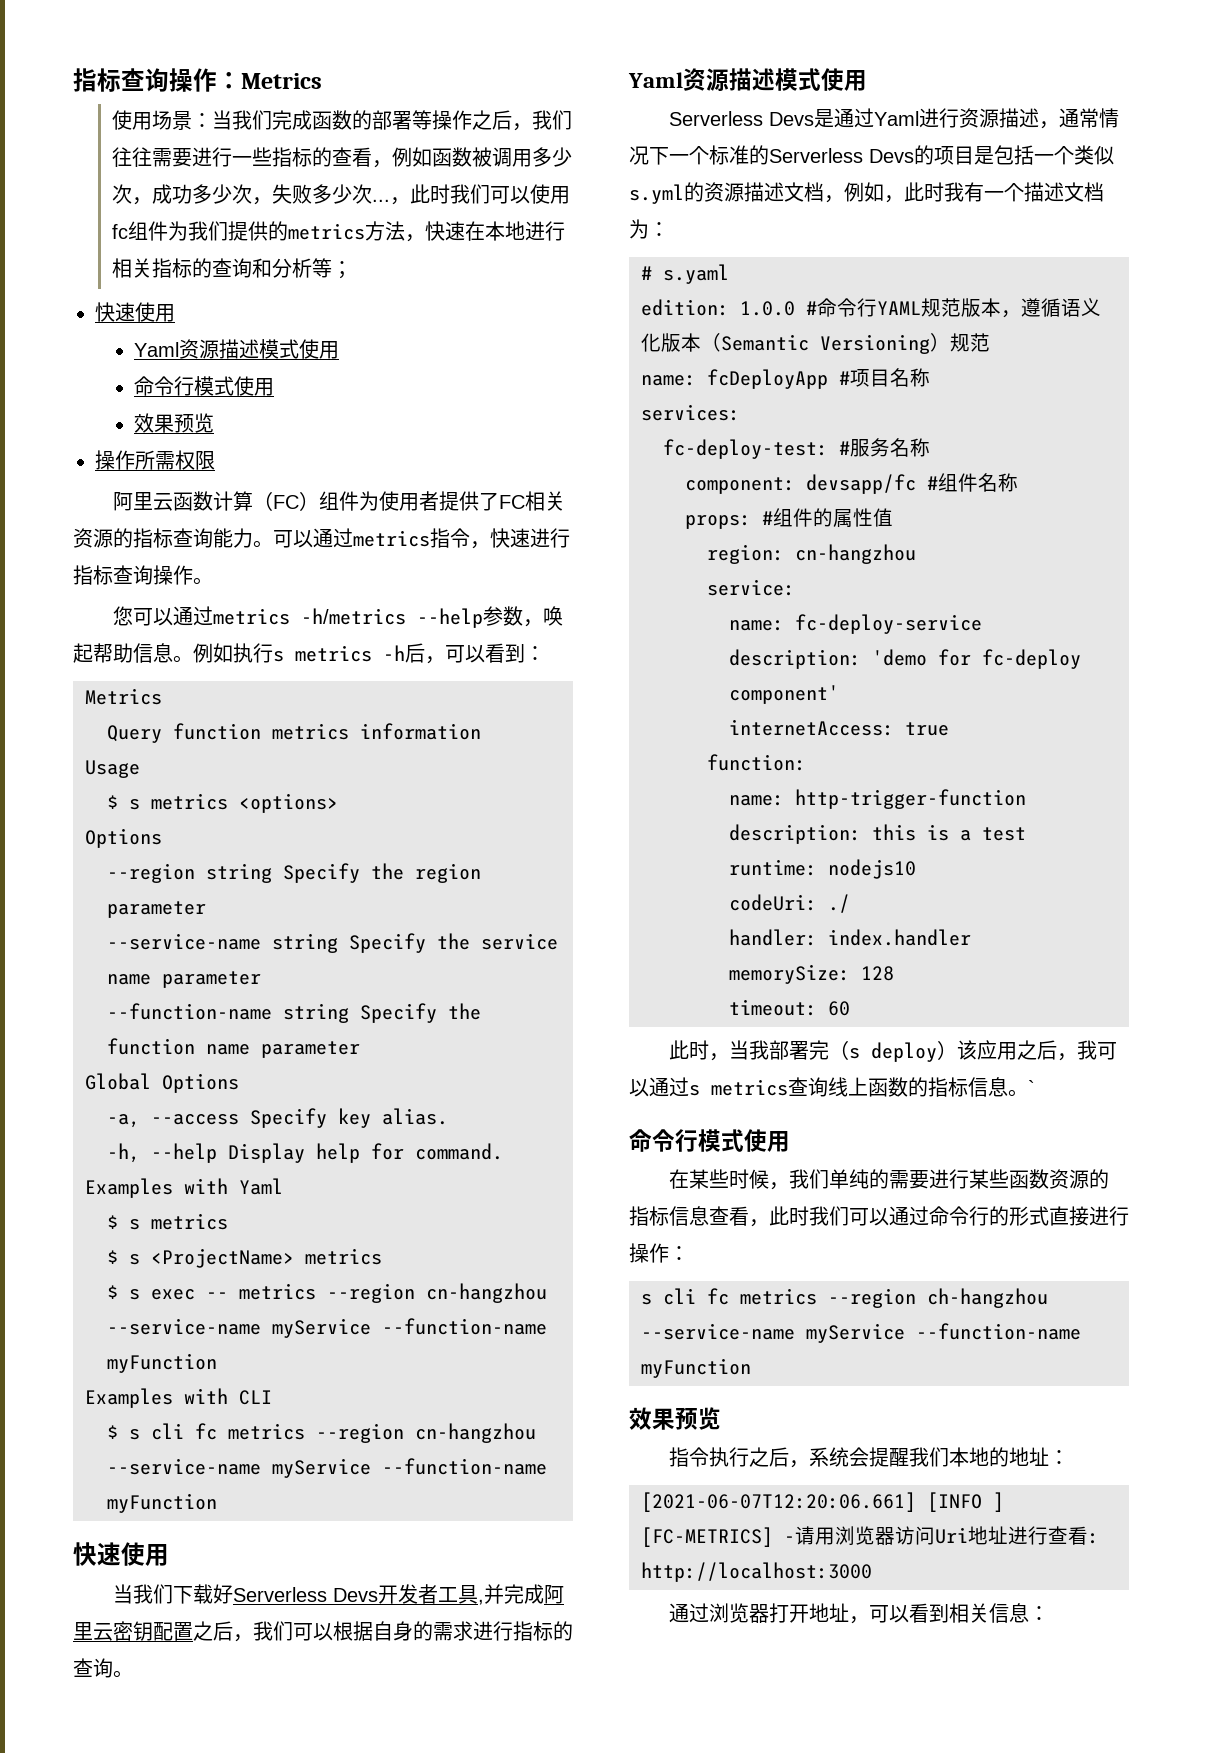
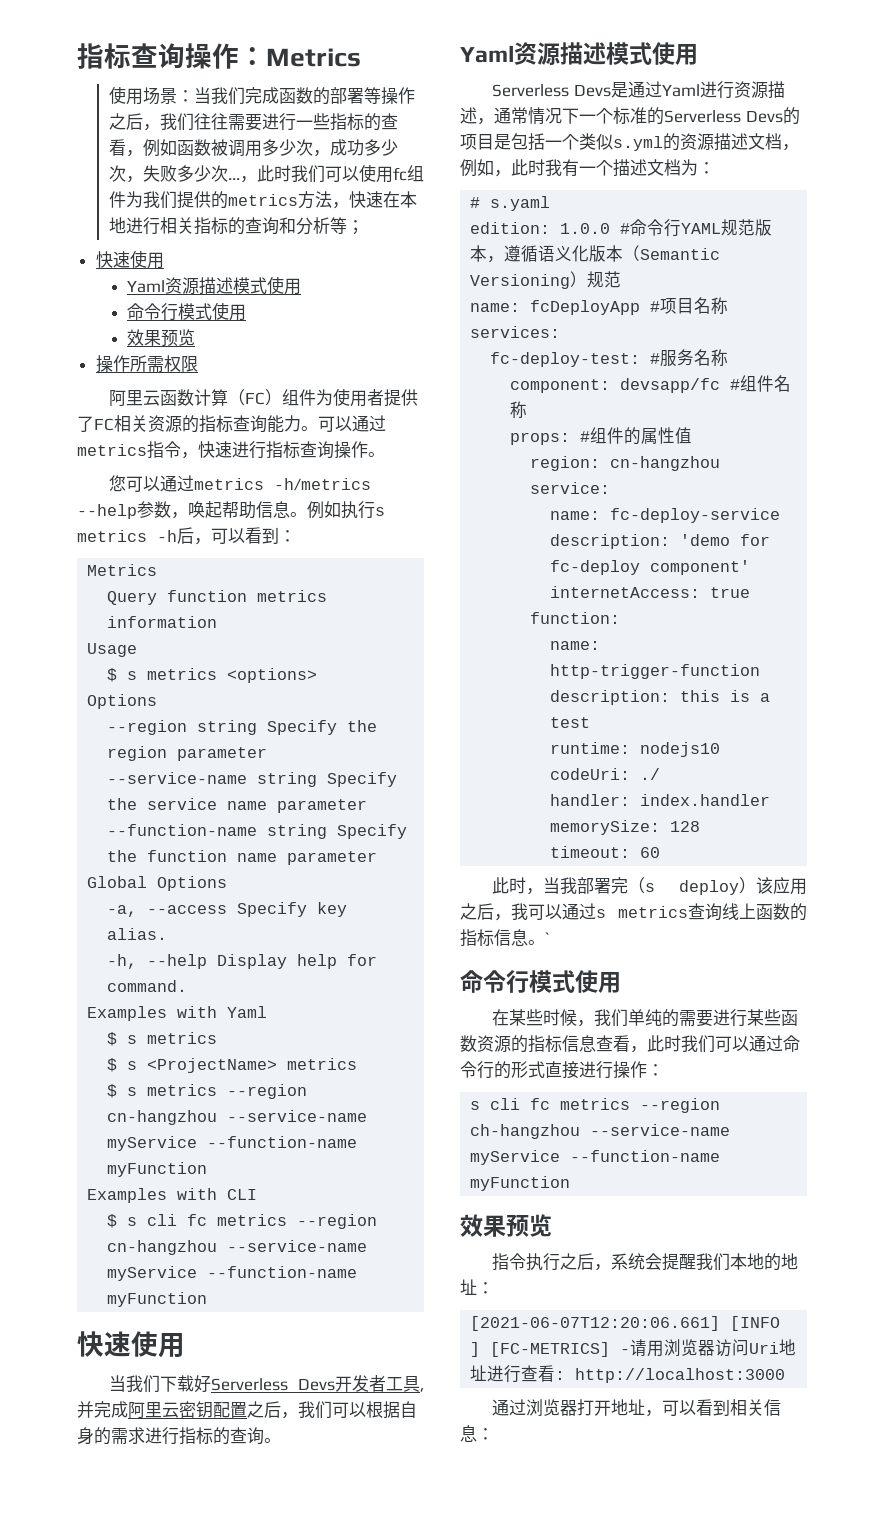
- $ s exec -- metrics --region cn-hangzhou --service-name myService --function-name myFunction
+ $ s metrics --region cn-hangzhou --service-name myService --function-name myFunction

